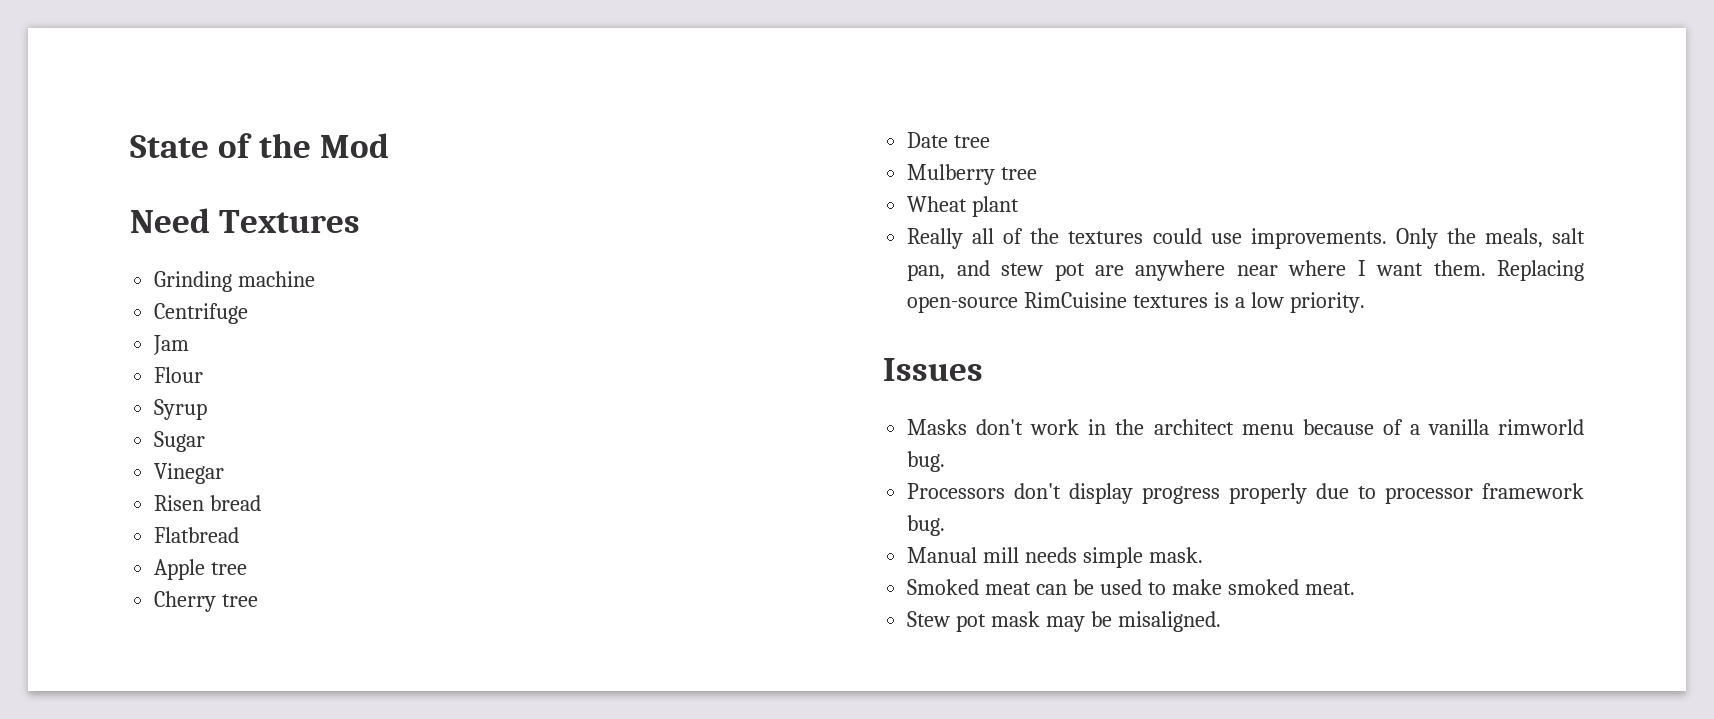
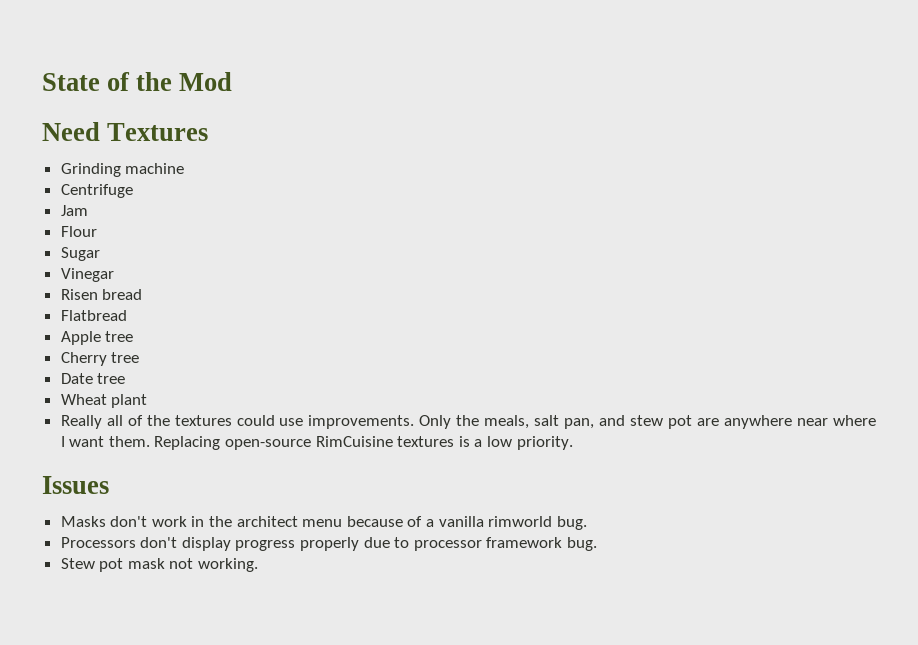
- Syrup
- Mulberry tree
- Manual mill needs simple mask.
- Smoked meat can be used to make smoked meat.
- Stew pot mask may be misaligned.
+ Stew pot mask not working.

